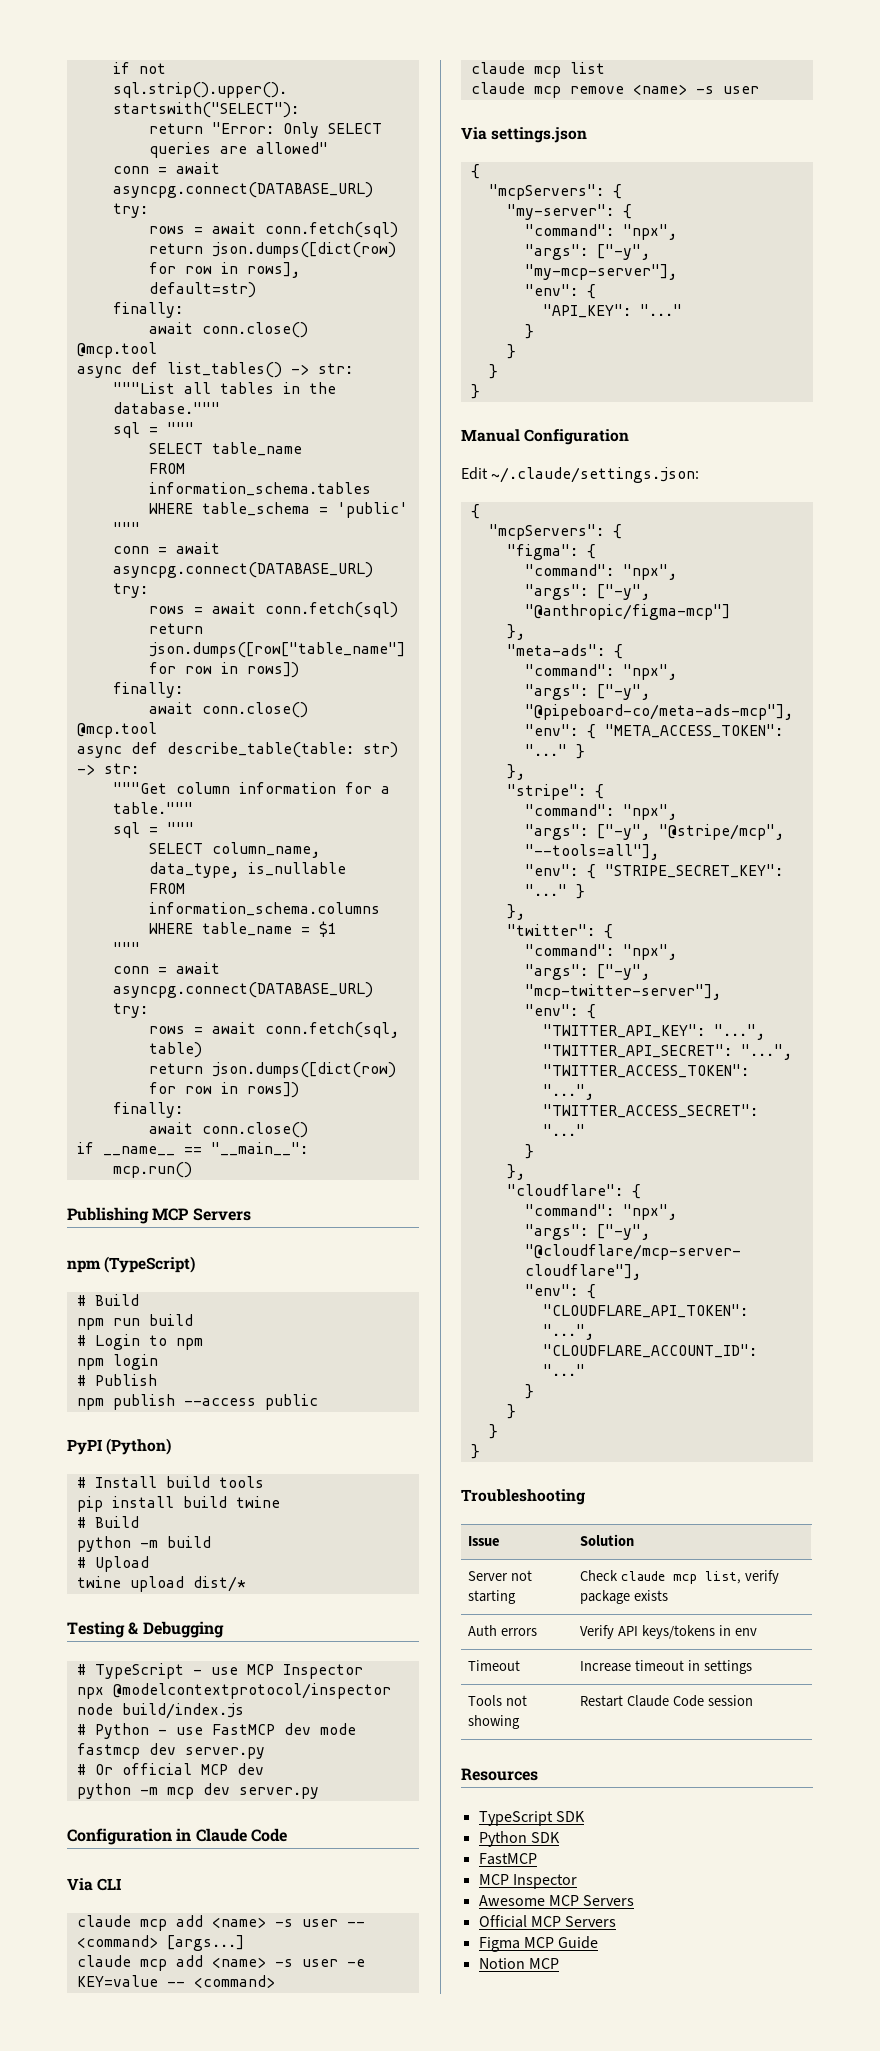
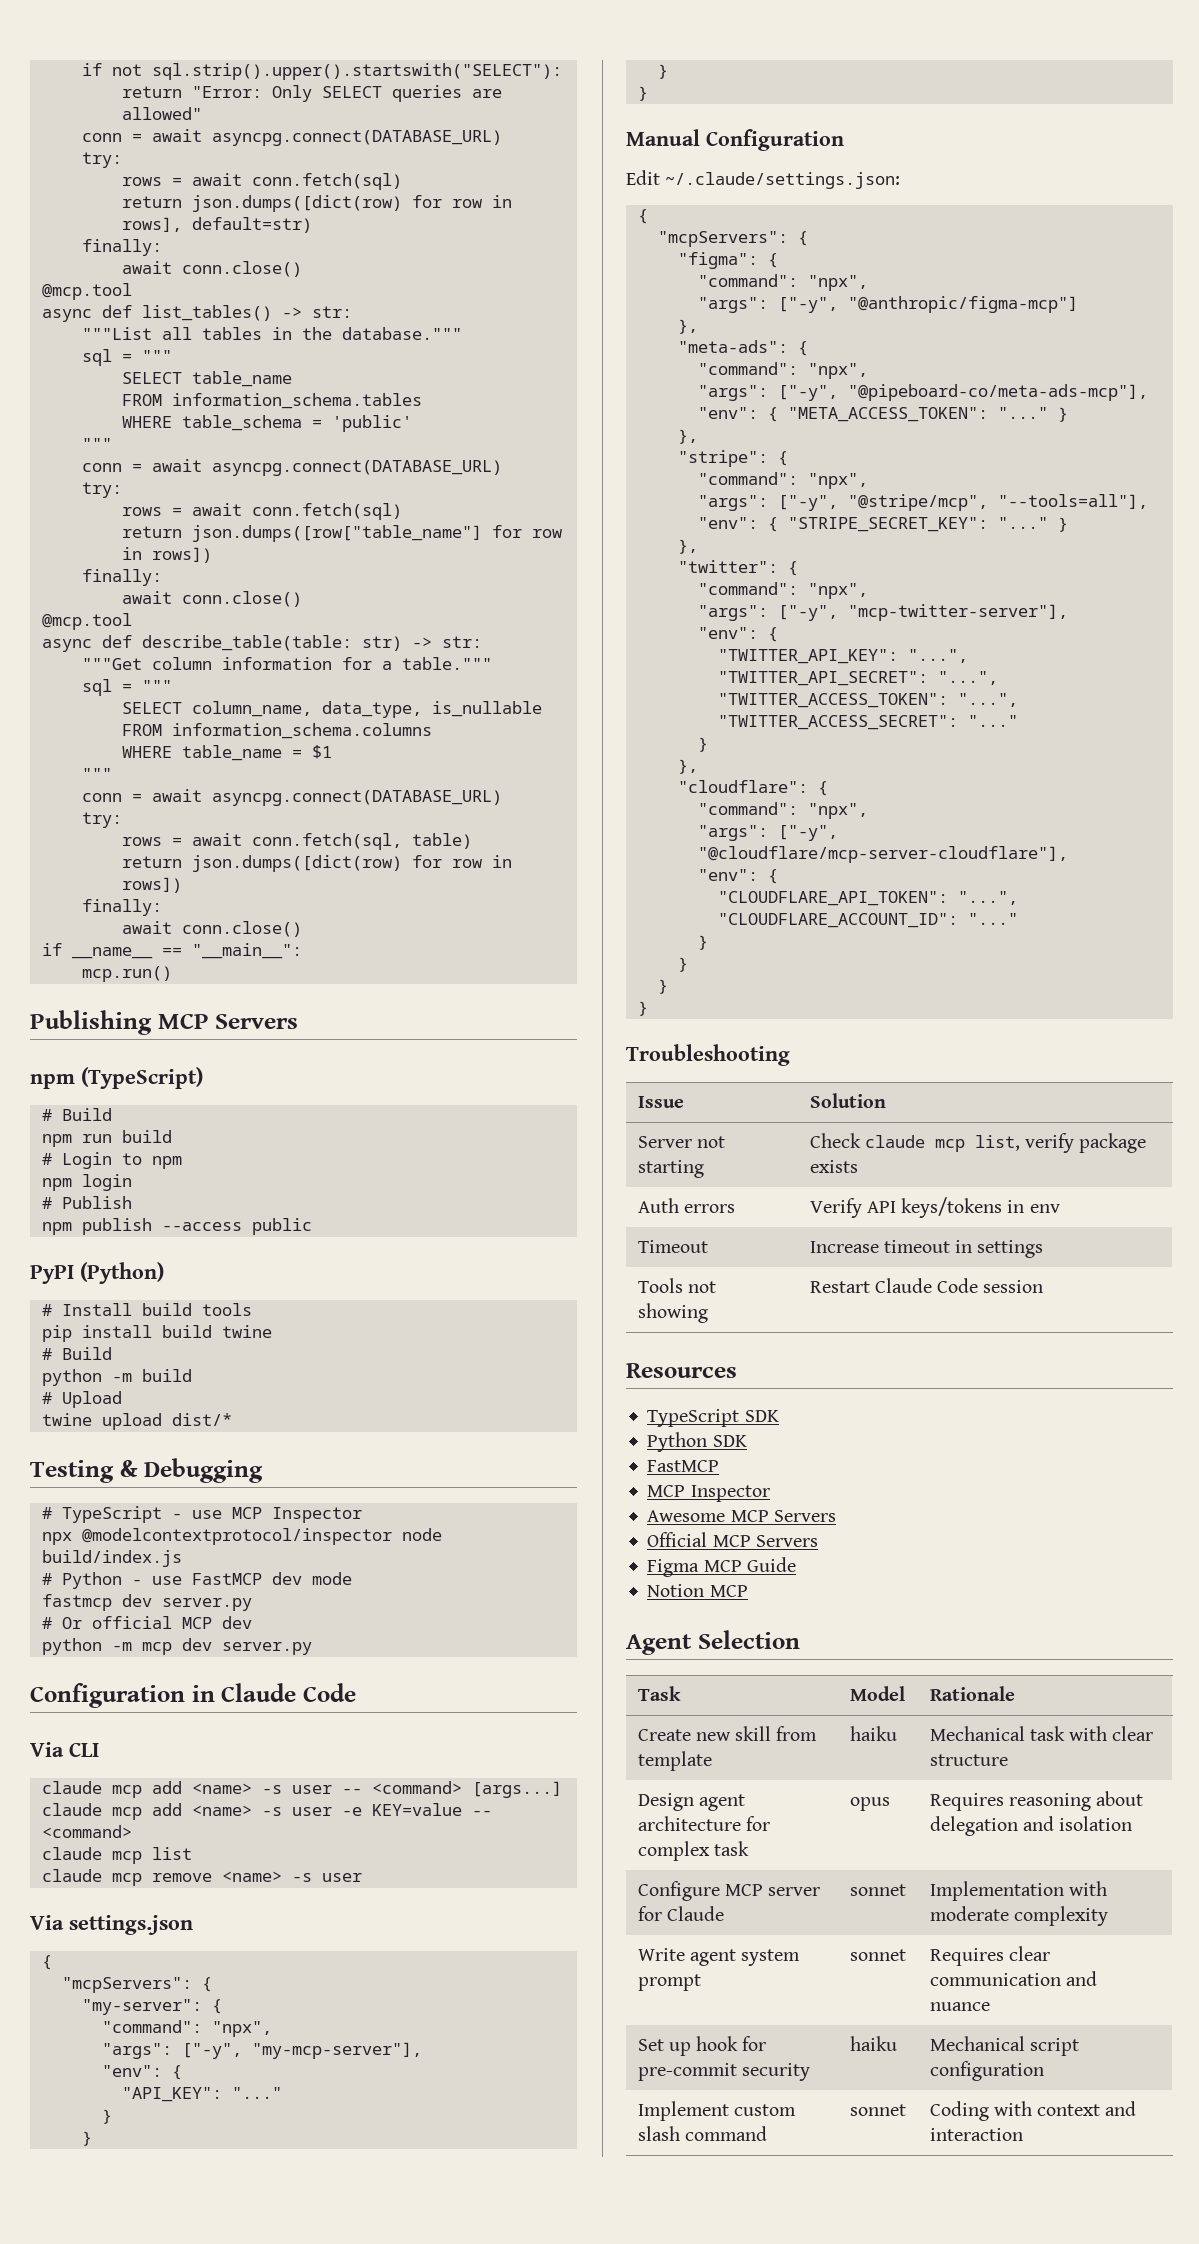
+ Agent Selection
+ Task | Model | Rationale
+ Create new skill from template | haiku | Mechanical task with clear structure
+ Design agent architecture for complex task | opus | Requires reasoning about delegation and isolation
+ Configure MCP server for Claude | sonnet | Implementation with moderate complexity
+ Write agent system prompt | sonnet | Requires clear communication and nuance
+ Set up hook for pre-commit security | haiku | Mechanical script configuration
+ Implement custom slash command | sonnet | Coding with context and interaction

